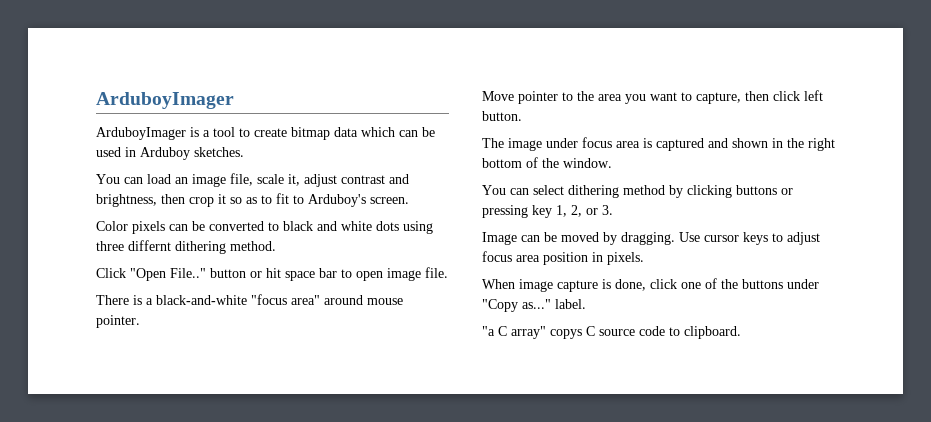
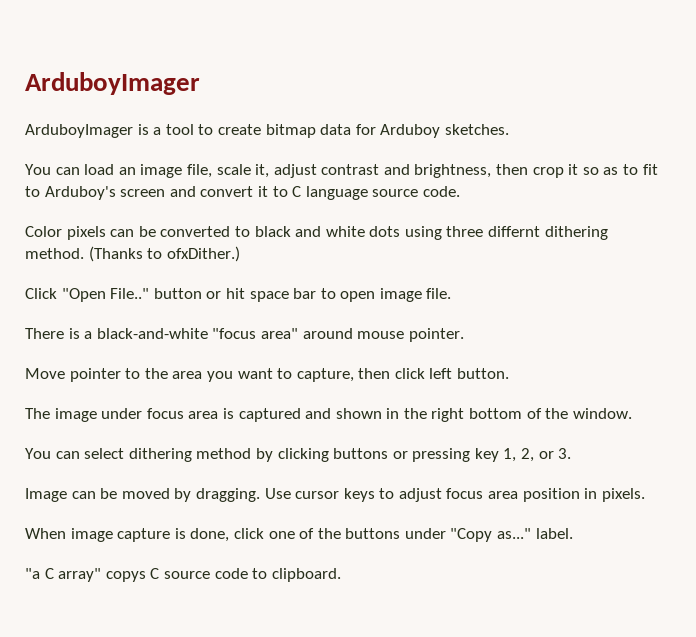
- ArduboyImager is a tool to create bitmap data which can be used in Arduboy sketches.
+ ArduboyImager is a tool to create bitmap data for Arduboy sketches.
- You can load an image file, scale it, adjust contrast and brightness, then crop it so as to fit to Arduboy's screen.
+ You can load an image file, scale it, adjust contrast and brightness, then crop it so as to fit to Arduboy's screen and convert it to C language source code.
+ (Thanks to ofxDither.)

